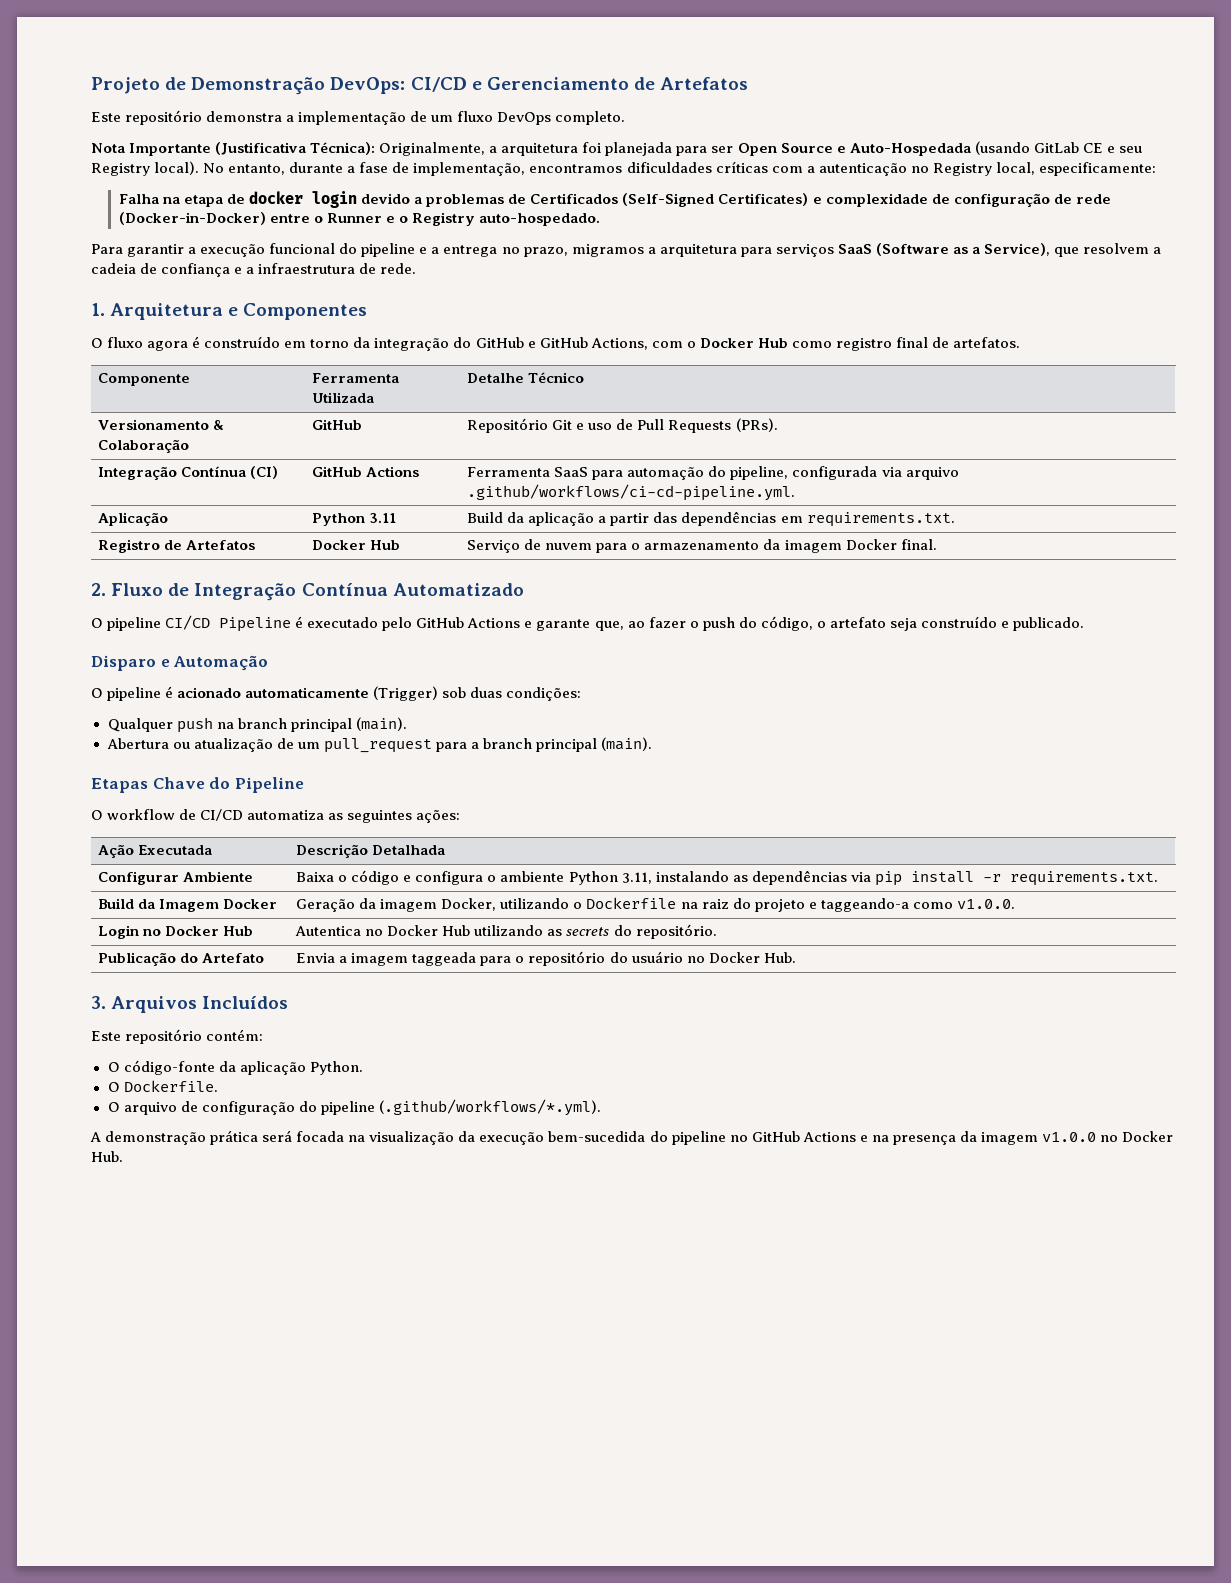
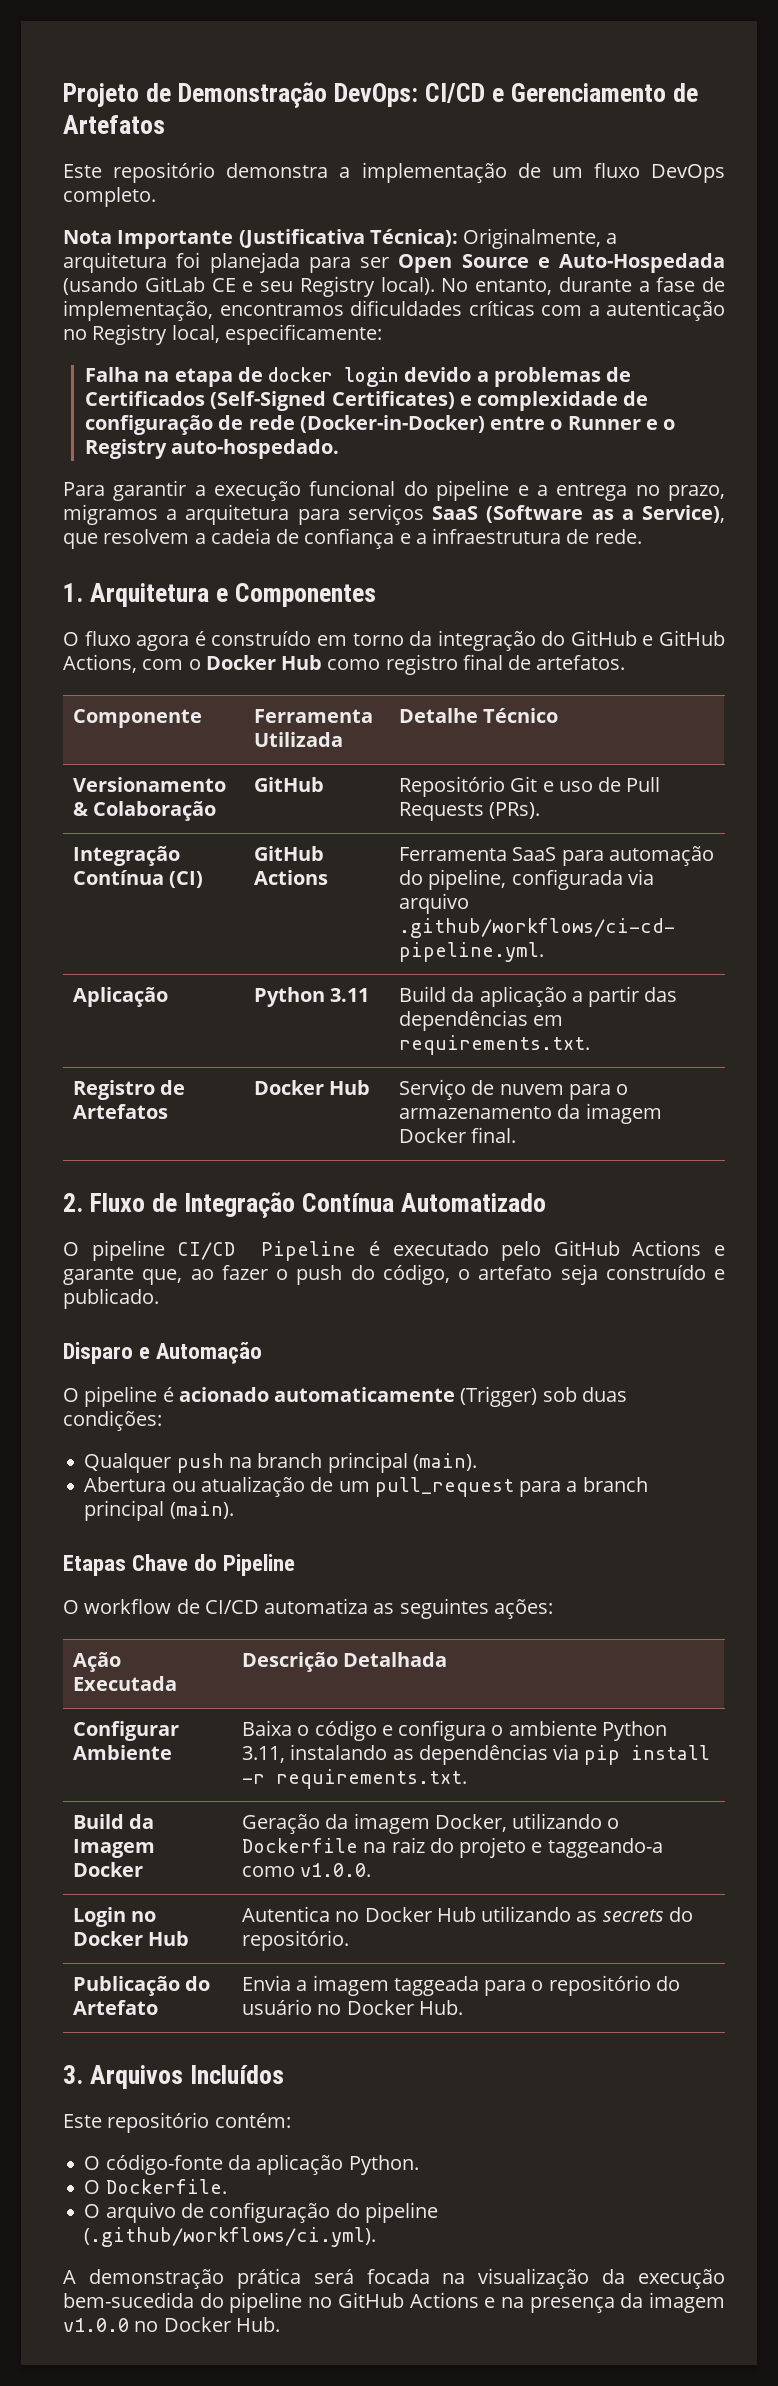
- O arquivo de configuração do pipeline (.github/workflows/*.yml).
+ O arquivo de configuração do pipeline (.github/workflows/ci.yml).

